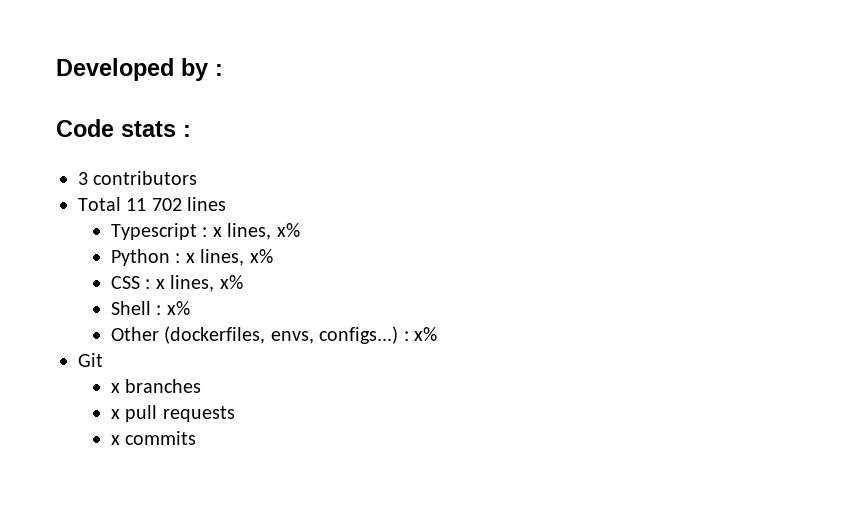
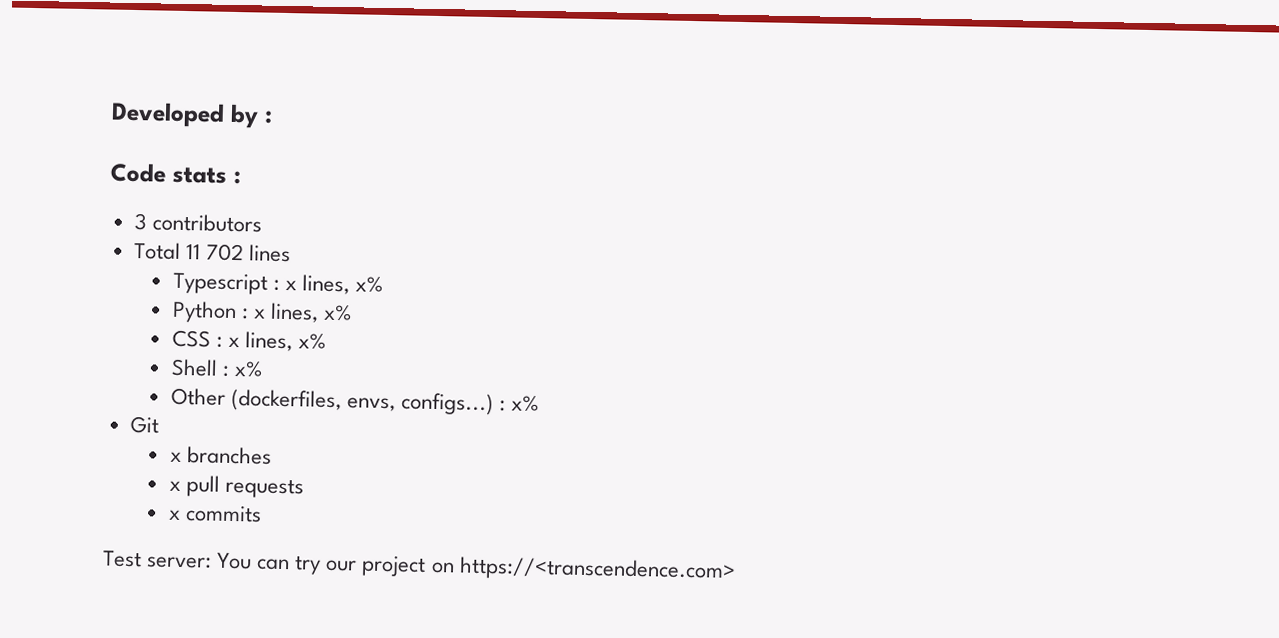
+ Test server: You can try our project on https://<transcendence.com>

